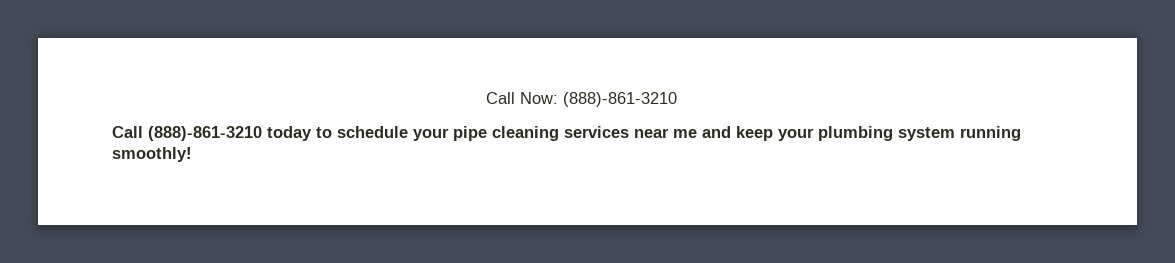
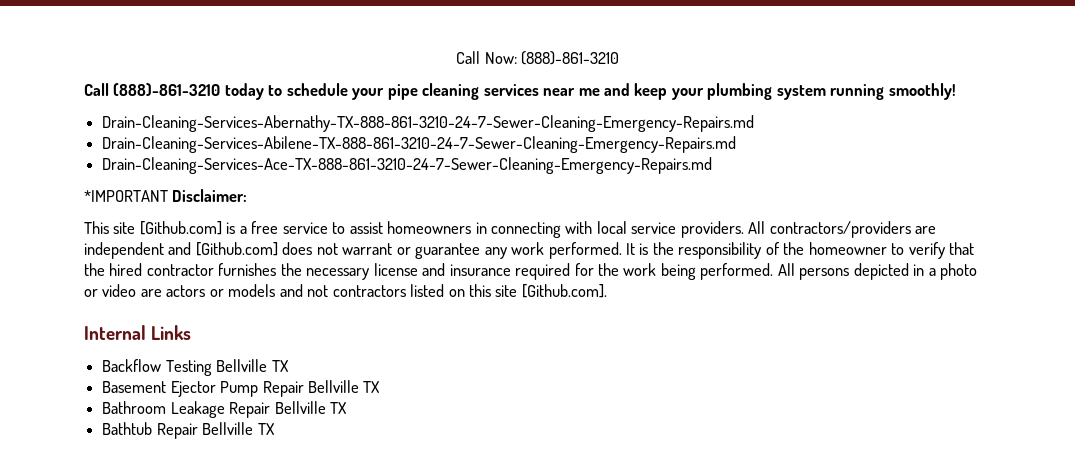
+ Drain-Cleaning-Services-Abernathy-TX-888-861-3210-24-7-Sewer-Cleaning-Emergency-Repairs.md
+ Drain-Cleaning-Services-Abilene-TX-888-861-3210-24-7-Sewer-Cleaning-Emergency-Repairs.md
+ Drain-Cleaning-Services-Ace-TX-888-861-3210-24-7-Sewer-Cleaning-Emergency-Repairs.md
+ *IMPORTANT Disclaimer:
+ This site [Github.com] is a free service to assist homeowners in connecting with local service providers. All contractors/providers are independent and [Github.com] does not warrant or guarantee any work performed. It is the responsibility of the homeowner to verify that the hired contractor furnishes the necessary license and insurance required for the work being performed. All persons depicted in a photo or video are actors or models and not contractors listed on this site [Github.com].
+ Internal Links
+ Backflow Testing Bellville TX
+ Basement Ejector Pump Repair Bellville TX
+ Bathroom Leakage Repair Bellville TX
+ Bathtub Repair Bellville TX

